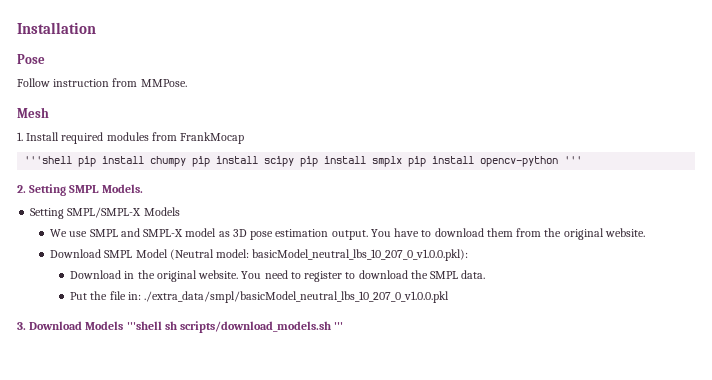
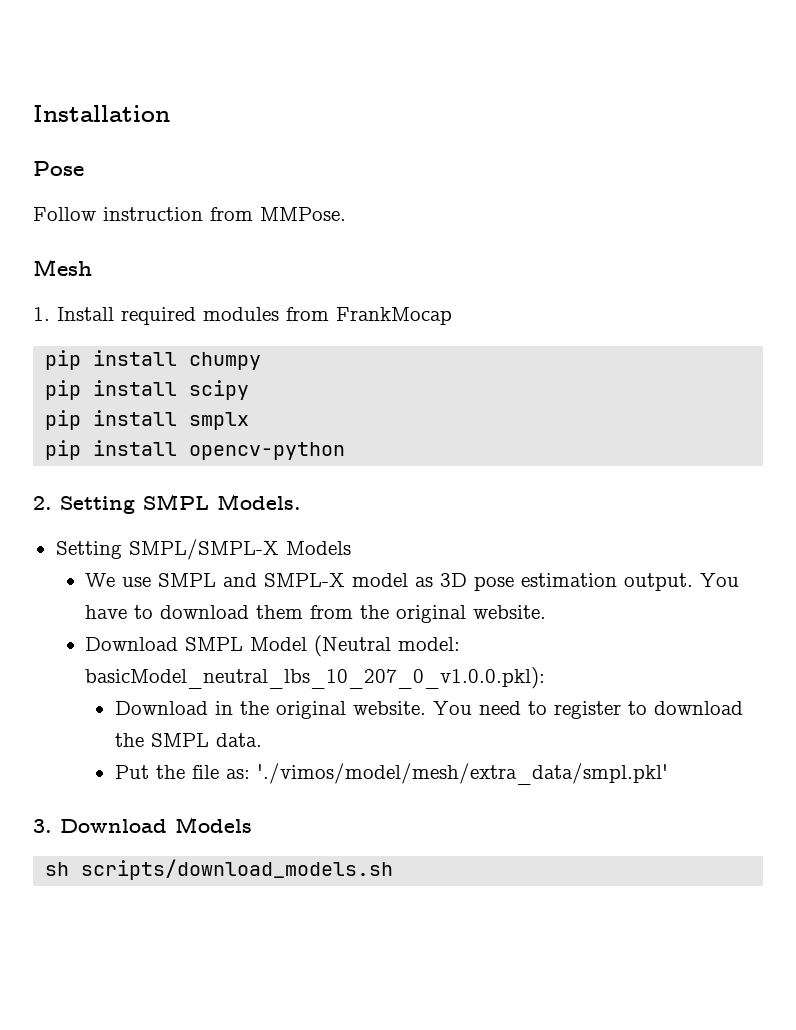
- '''shell pip install chumpy pip install scipy pip install smplx pip install opencv-python '''
+ pip install chumpy
+ pip install scipy
+ pip install smplx
+ pip install opencv-python
- Put the file in: ./extra_data/smpl/basicModel_neutral_lbs_10_207_0_v1.0.0.pkl
+ Put the file as: './vimos/model/mesh/extra_data/smpl.pkl'
- 3. Download Models '''shell sh scripts/download_models.sh '''
+ 3. Download Models
+ sh scripts/download_models.sh

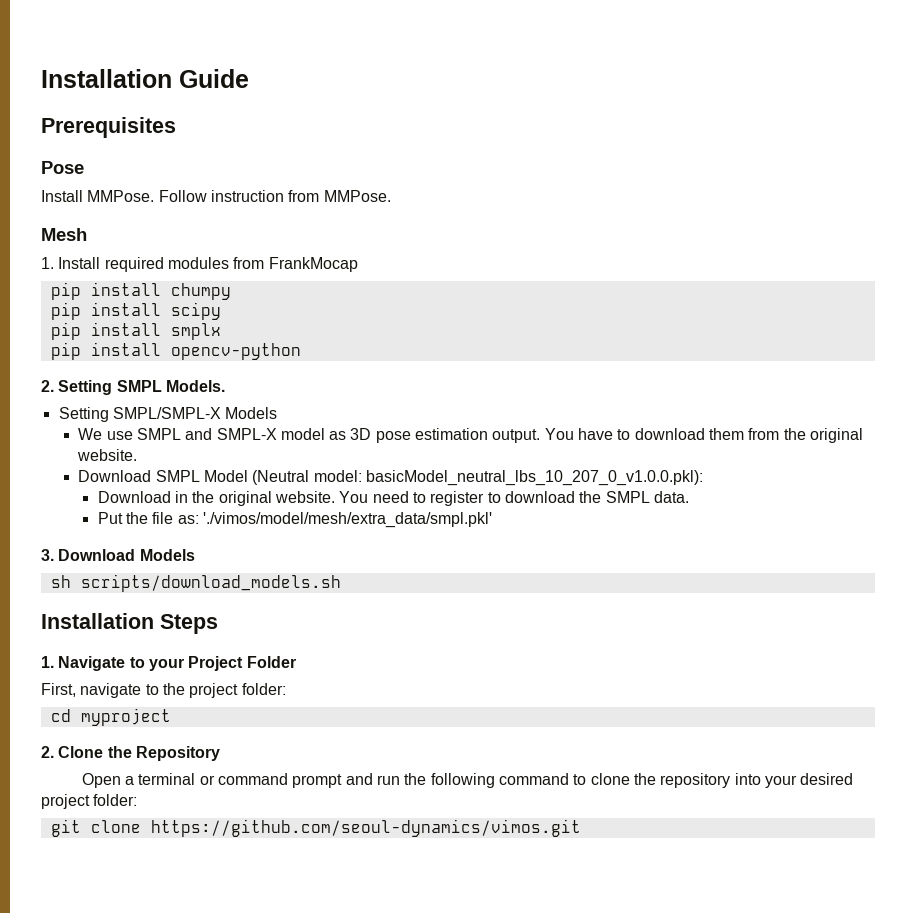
- Installation
+ Installation Guide
+ Prerequisites
+ Install MMPose.
+ Installation Steps
+ 1. Navigate to your Project Folder
+ First, navigate to the project folder:
+ cd myproject
+ 2. Clone the Repository
+ Open a terminal or command prompt and run the following command to clone the repository into your desired project folder:
+ git clone https://github.com/seoul-dynamics/vimos.git

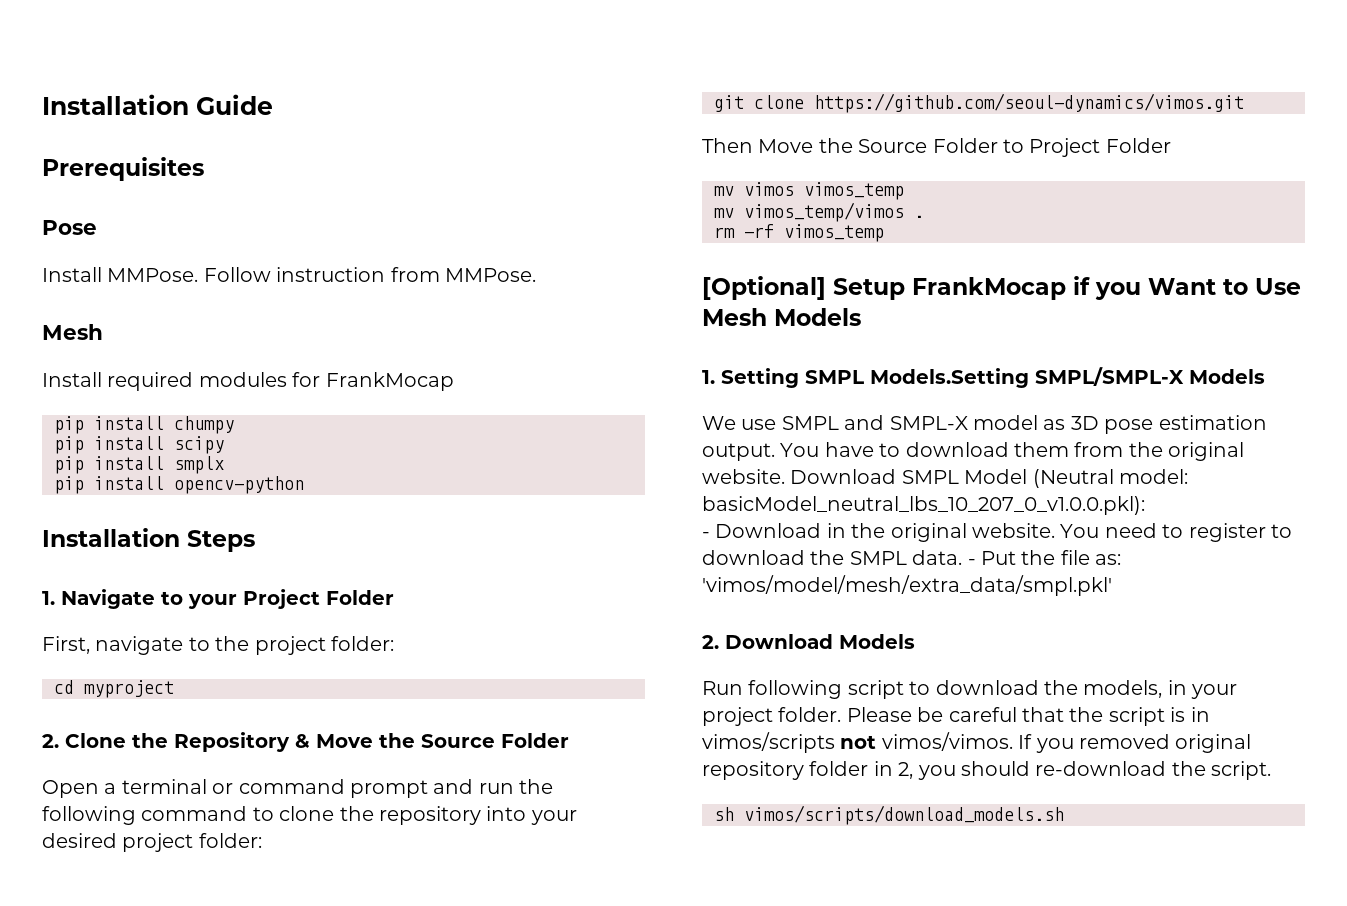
- 1. Install required modules from FrankMocap
+ Install required modules for FrankMocap
- 2. Setting SMPL Models.
- Setting SMPL/SMPL-X Models
- We use SMPL and SMPL-X model as 3D pose estimation output. You have to download them from the original website.
- Download SMPL Model (Neutral model: basicModel_neutral_lbs_10_207_0_v1.0.0.pkl):
- Download in the original website. You need to register to download the SMPL data.
- Put the file as: './vimos/model/mesh/extra_data/smpl.pkl'
- 3. Download Models
- sh scripts/download_models.sh
- 2. Clone the Repository
+ 2. Clone the Repository & Move the Source Folder
+ Then Move the Source Folder to Project Folder
+ mv vimos vimos_temp
+ mv vimos_temp/vimos .
+ rm -rf vimos_temp
+ [Optional] Setup FrankMocap if you Want to Use Mesh Models
+ 1. Setting SMPL Models.Setting SMPL/SMPL-X Models
+ We use SMPL and SMPL-X model as 3D pose estimation output. You have to download them from the original website. Download SMPL Model (Neutral model: basicModel_neutral_lbs_10_207_0_v1.0.0.pkl):
+ - Download in the original website. You need to register to download the SMPL data. - Put the file as: 'vimos/model/mesh/extra_data/smpl.pkl'
+ 2. Download Models
+ Run following script to download the models, in your project folder. Please be careful that the script is in vimos/scripts not vimos/vimos. If you removed original repository folder in 2, you should re-download the script.
+ sh vimos/scripts/download_models.sh

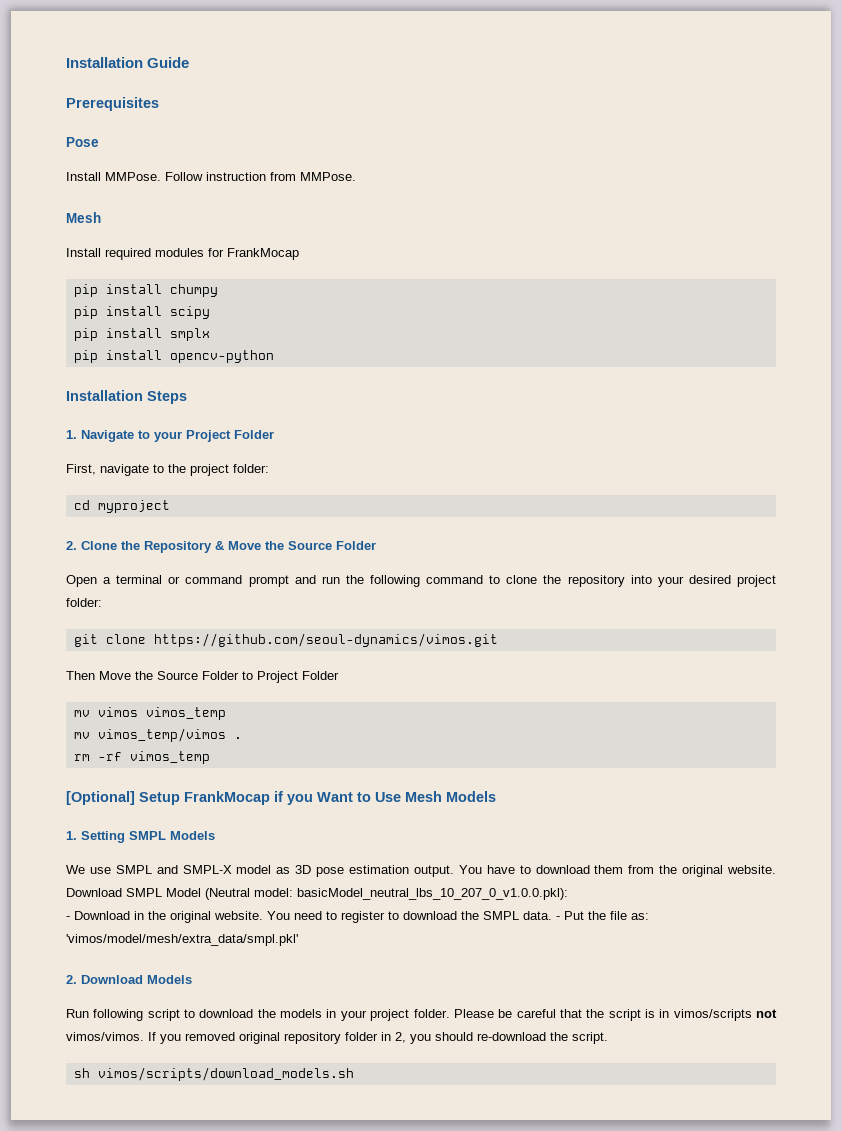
- 1. Setting SMPL Models.Setting SMPL/SMPL-X Models
+ 1. Setting SMPL Models
- Run following script to download the models, in your project folder.
+ Run following script to download the models in your project folder.

